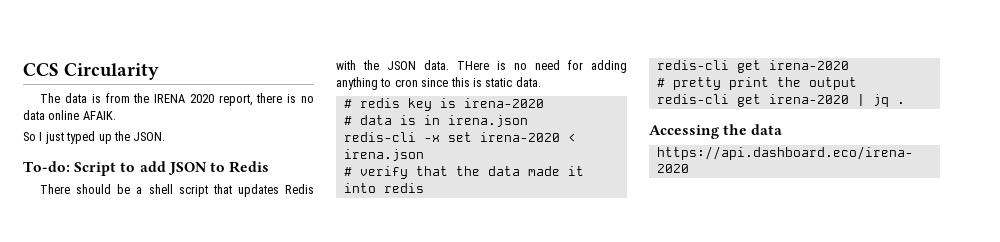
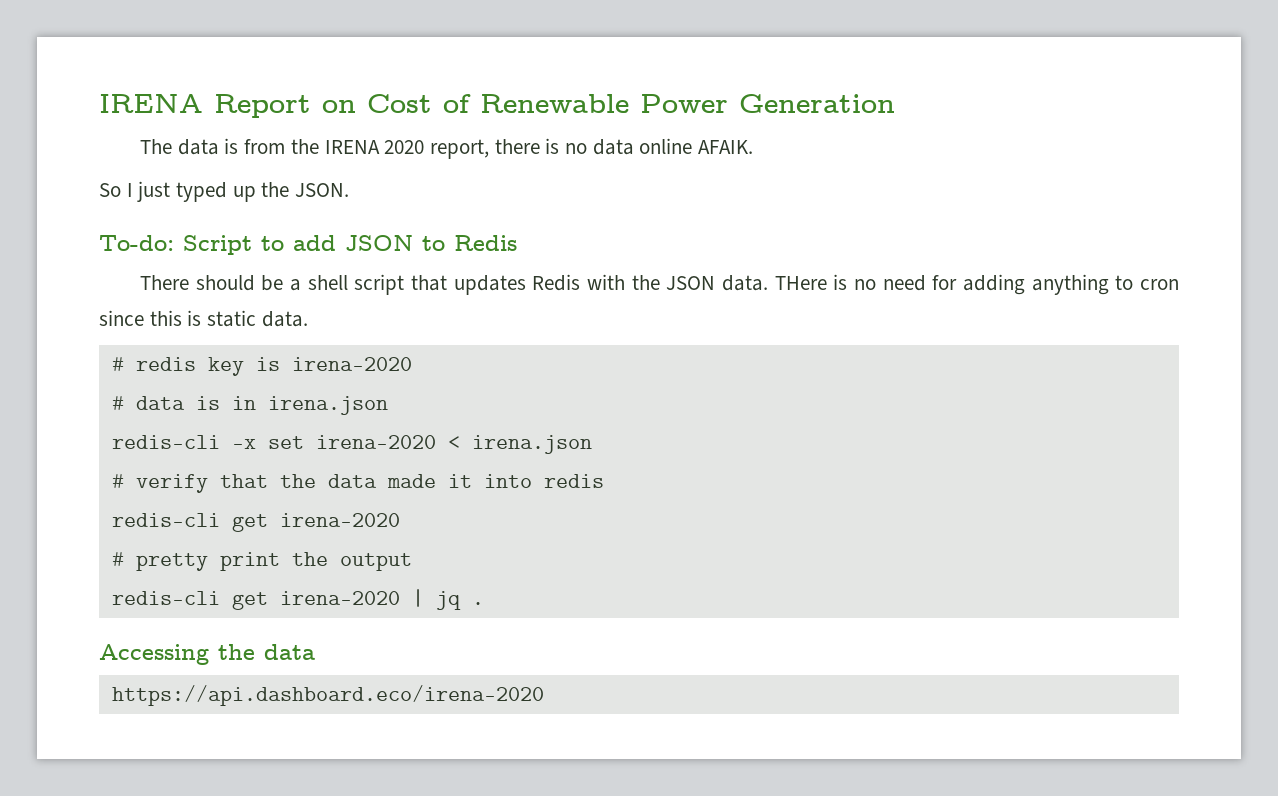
- CCS Circularity
+ IRENA Report on Cost of Renewable Power Generation

